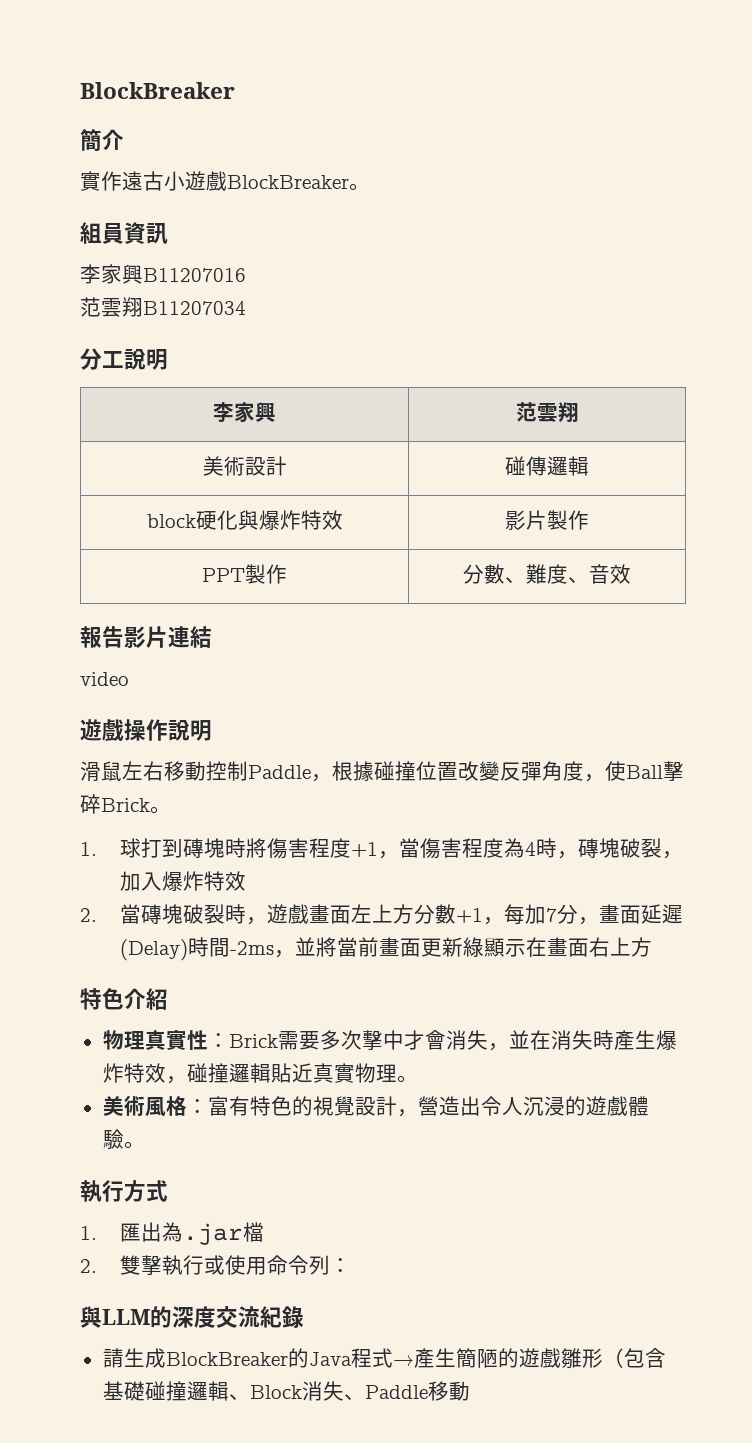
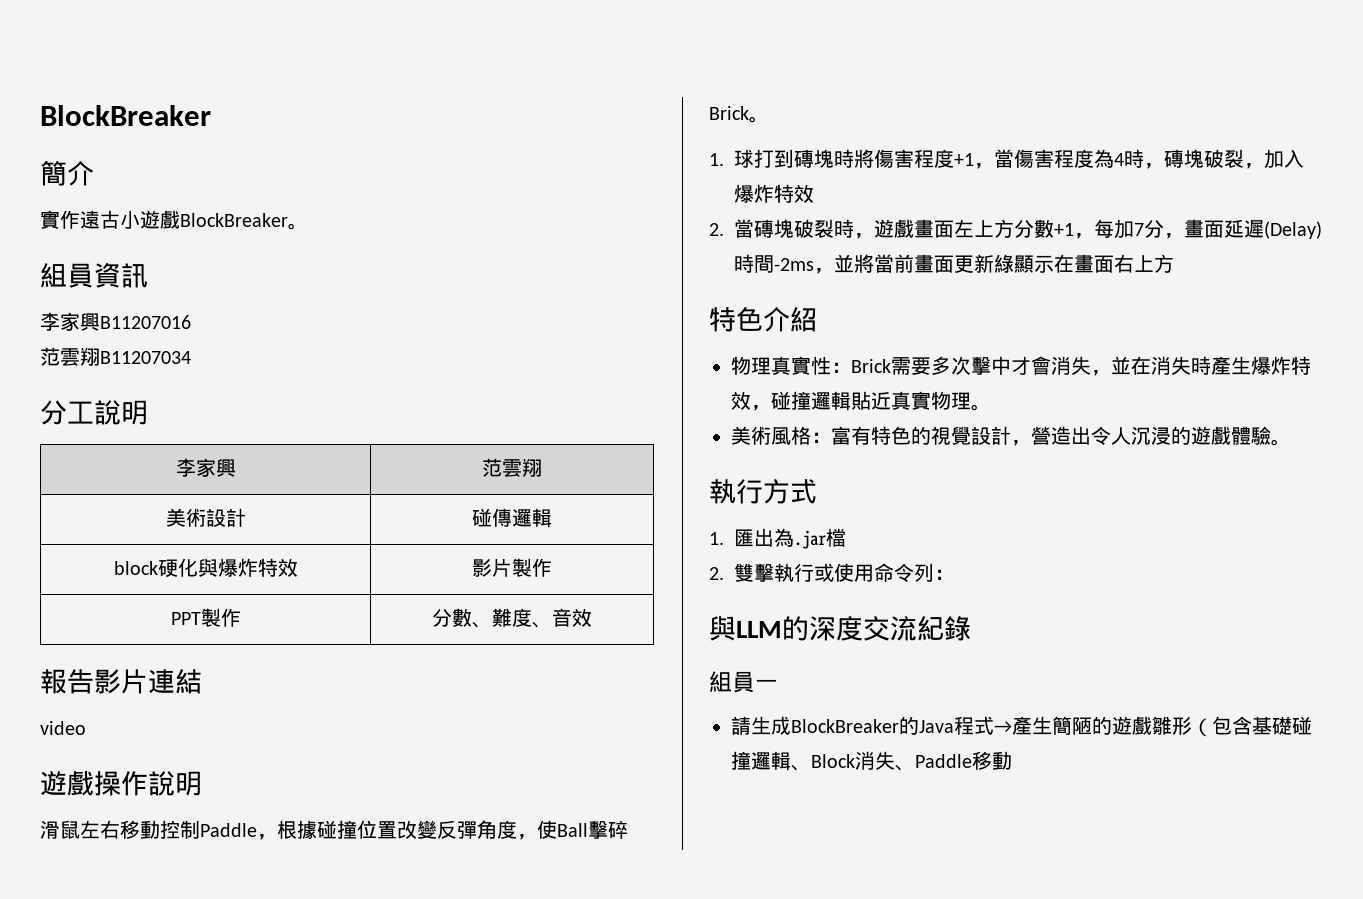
+ 組員一

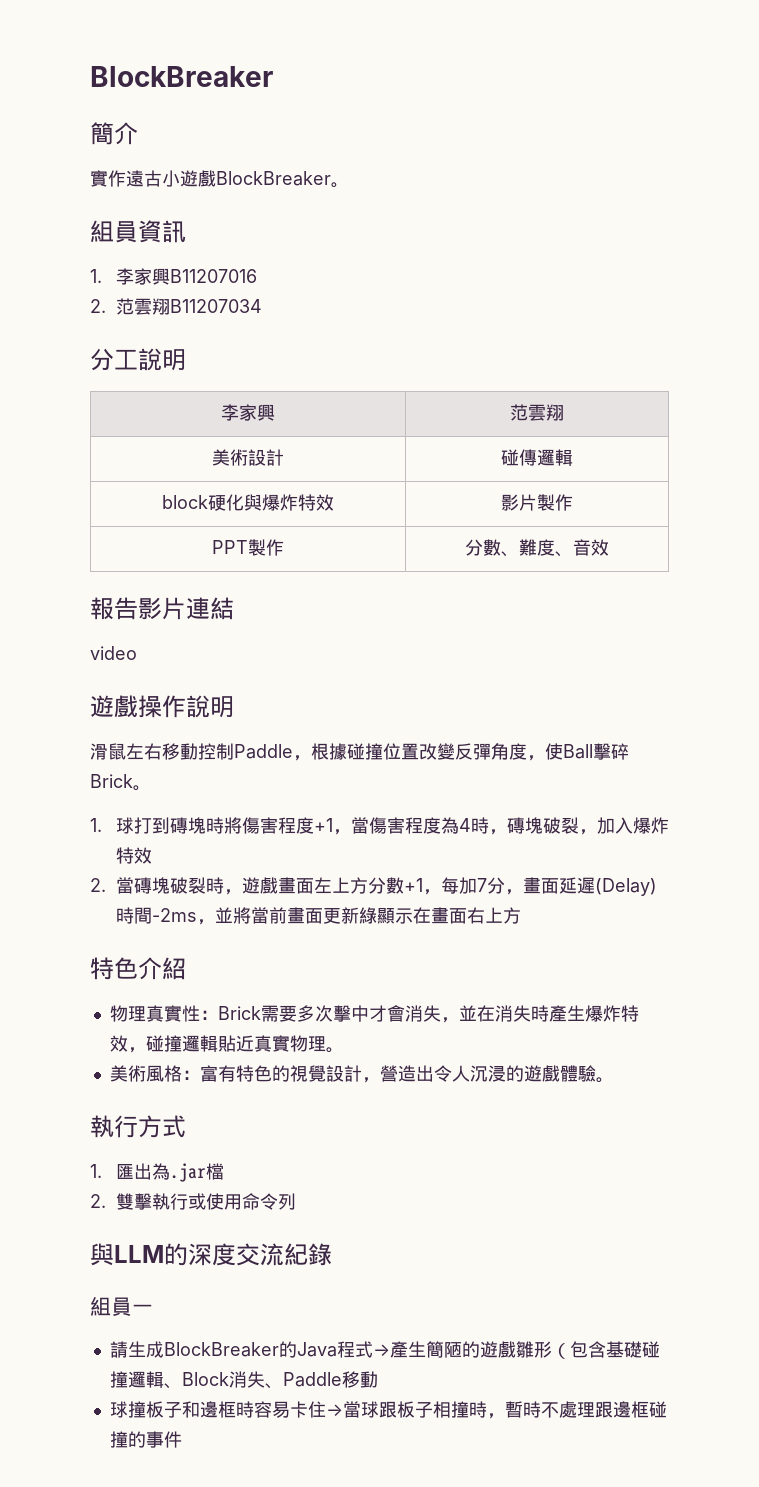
- 李家興B11207016
+ 1.李家興B11207016
- 范雲翔B11207034
+ 2.范雲翔B11207034
- 2.雙擊執行或使用命令列：
+ 2.雙擊執行或使用命令列
+ 球撞板子和邊框時容易卡住→當球跟板子相撞時，暫時不處理跟邊框碰撞的事件

